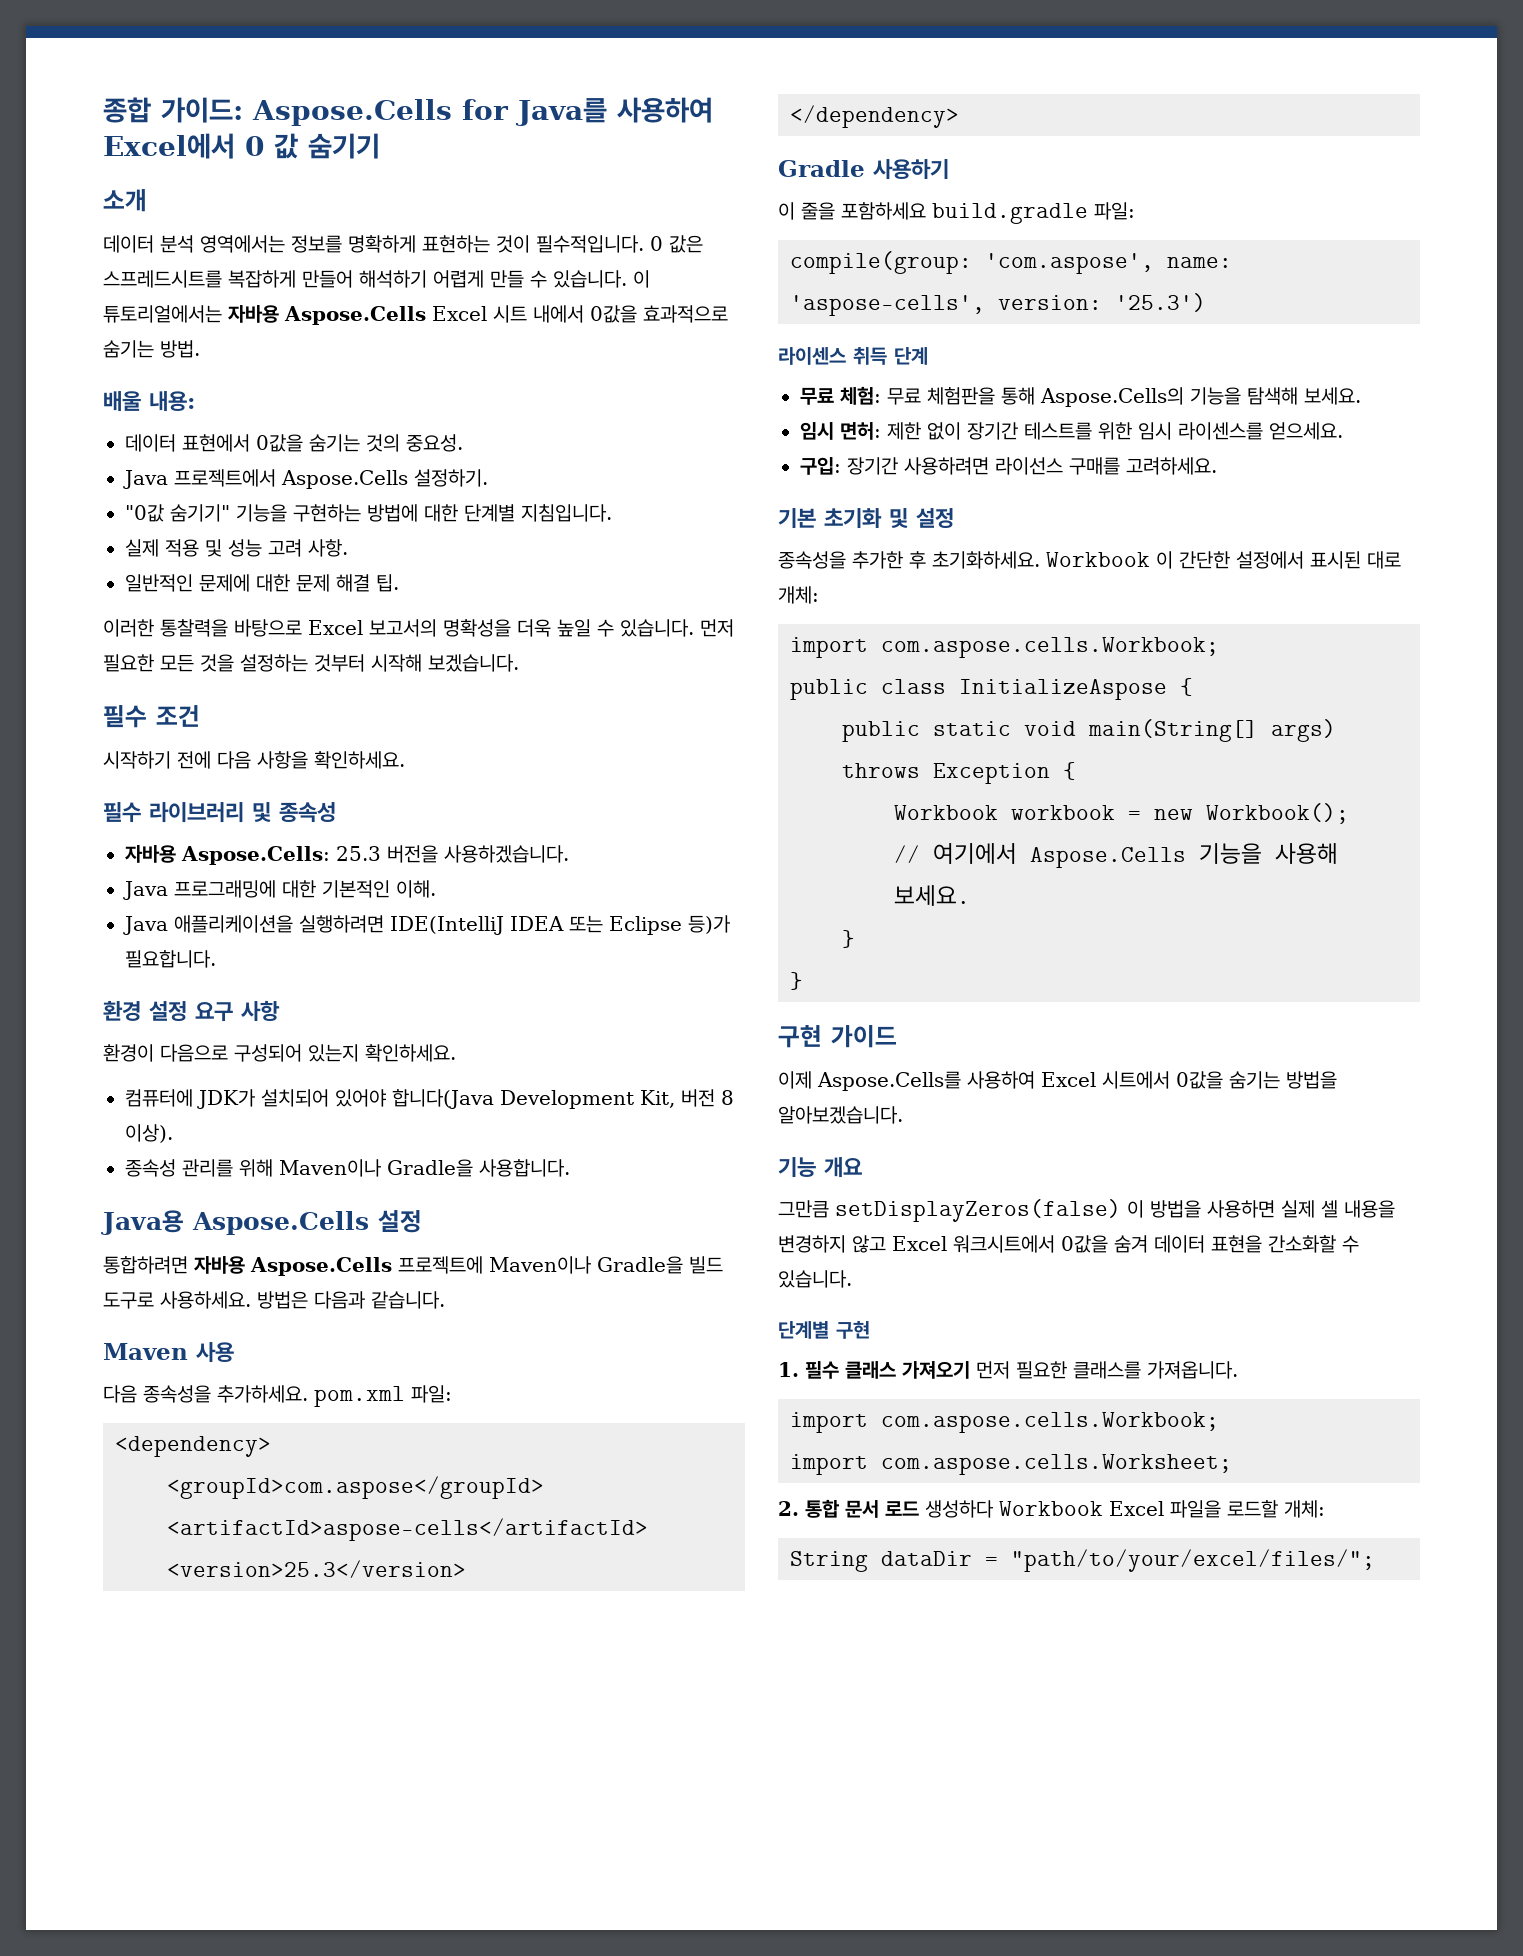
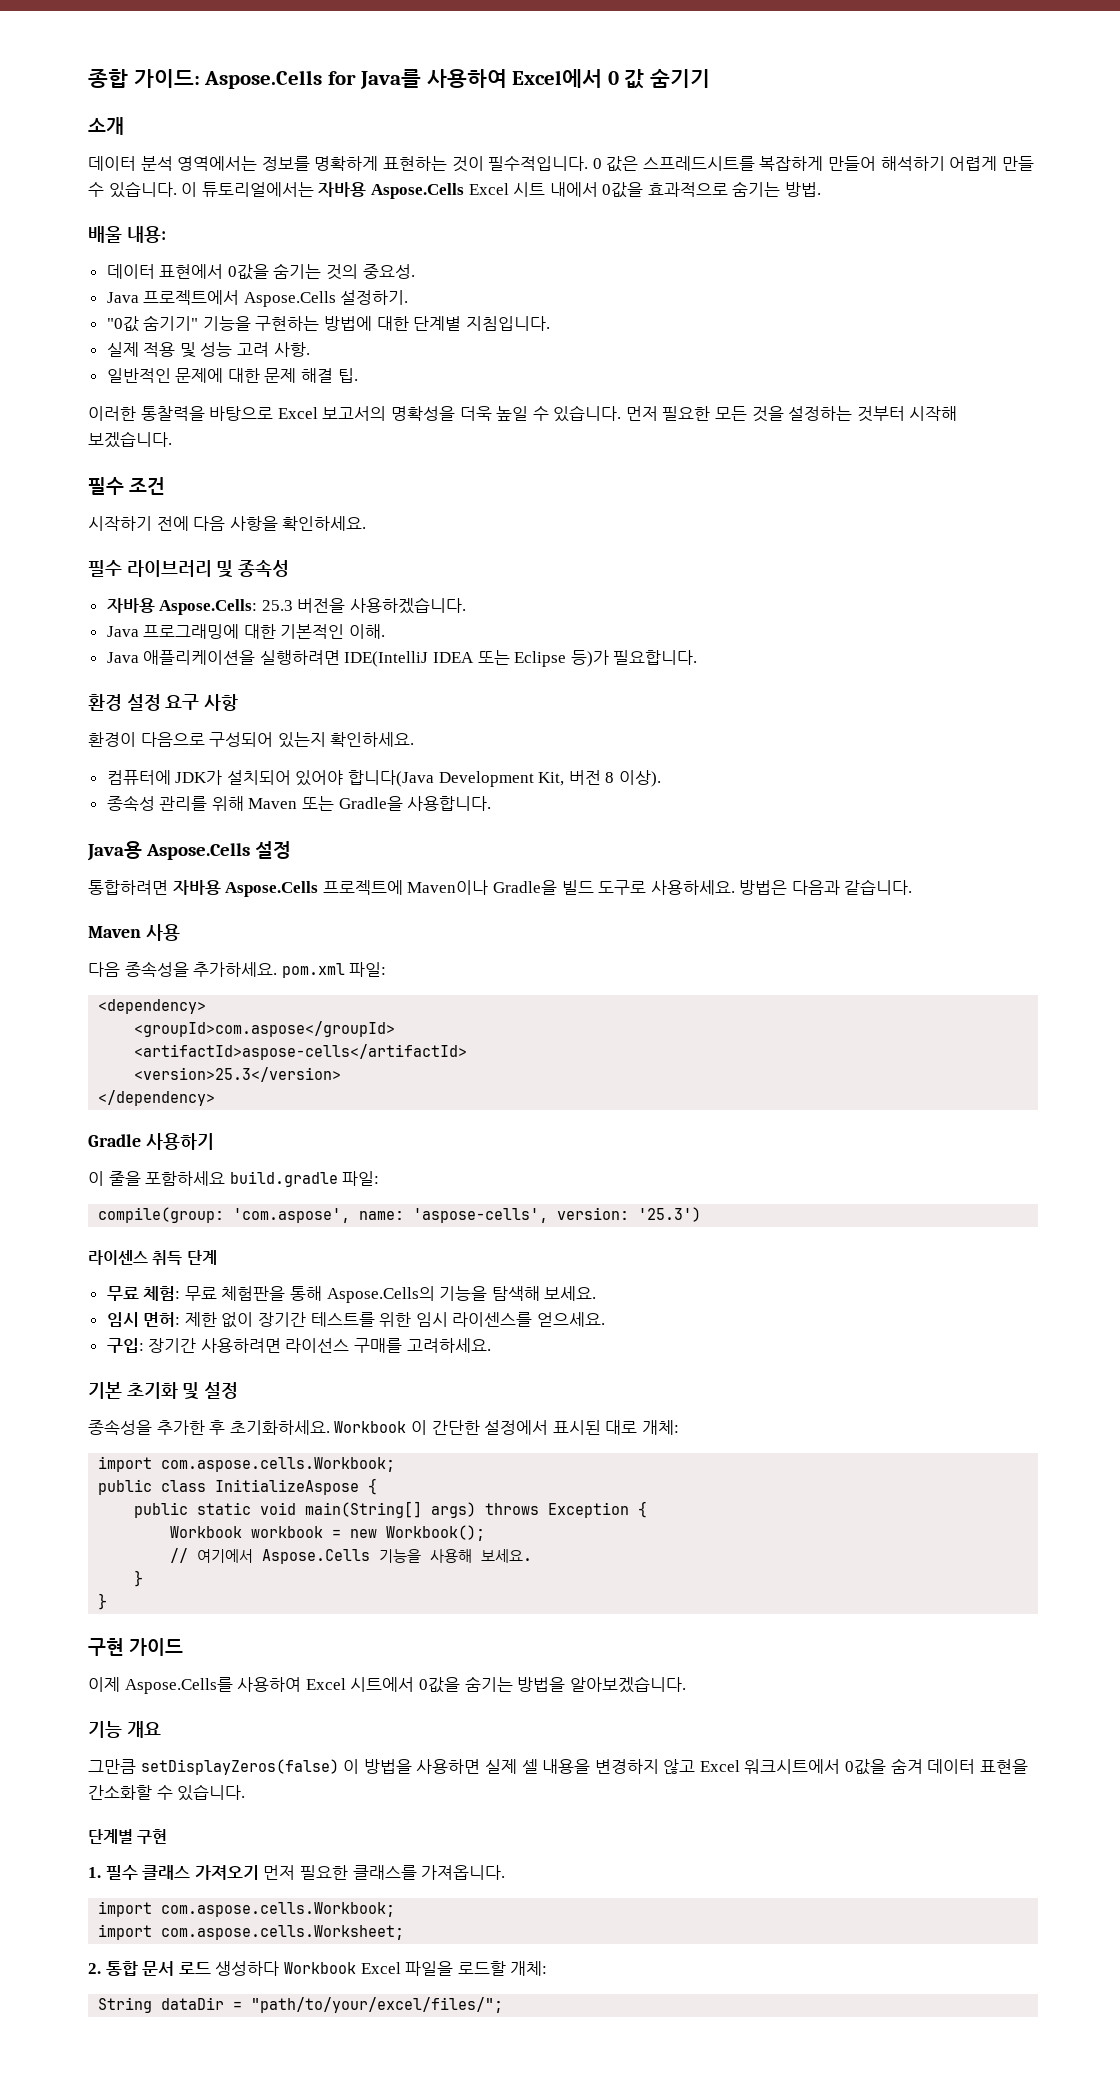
- 종속성 관리를 위해 Maven이나 Gradle을 사용합니다.
+ 종속성 관리를 위해 Maven 또는 Gradle을 사용합니다.

